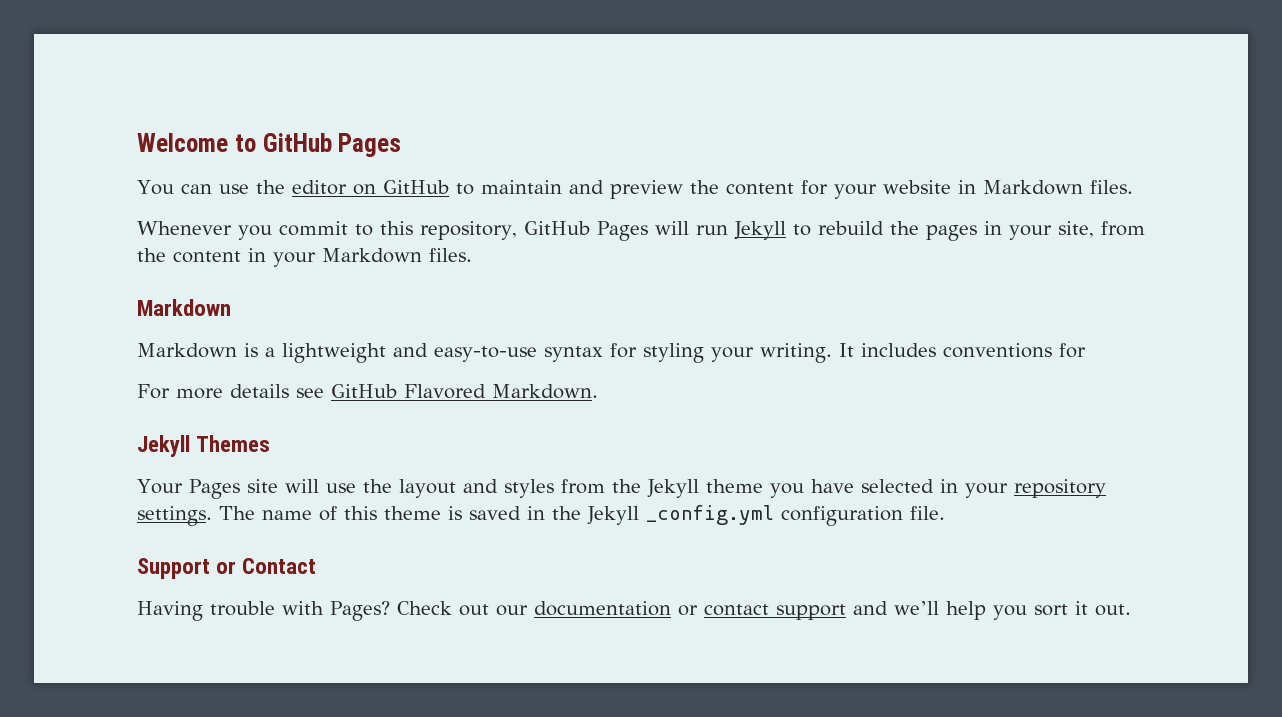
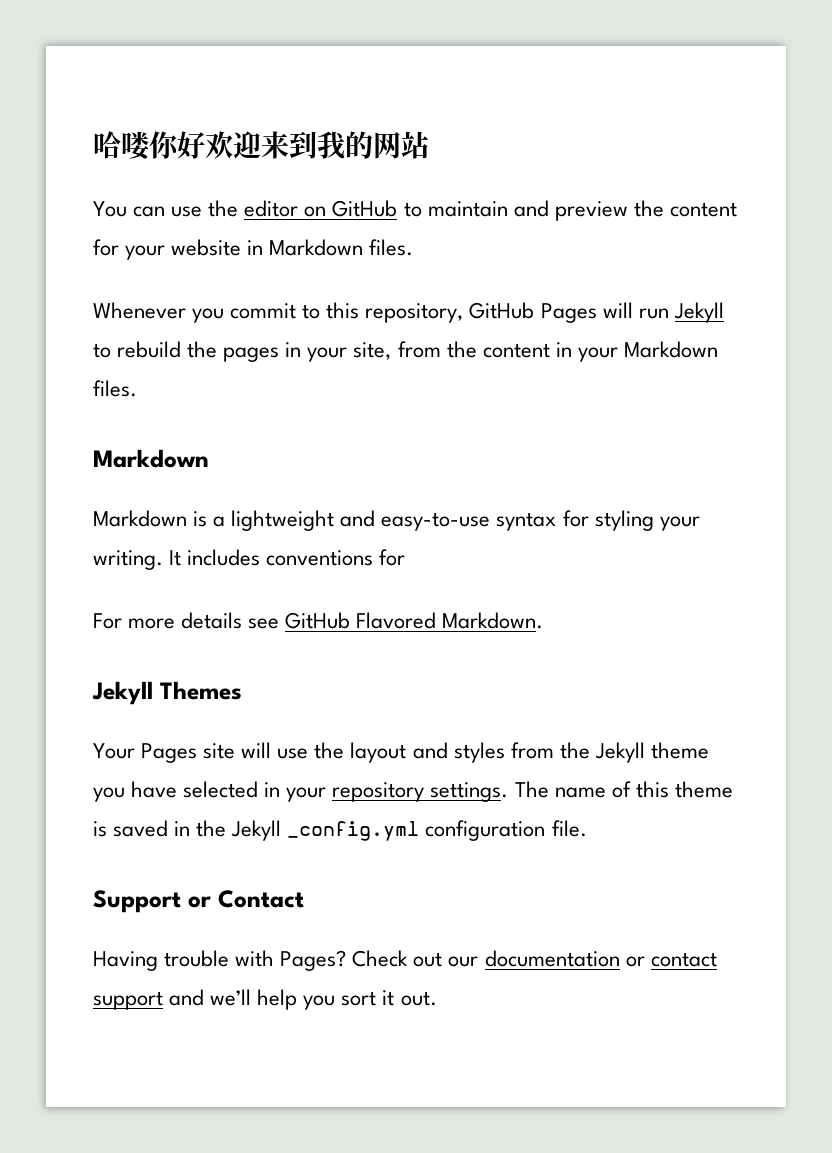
- Welcome to GitHub Pages
+ 哈喽你好欢迎来到我的网站

